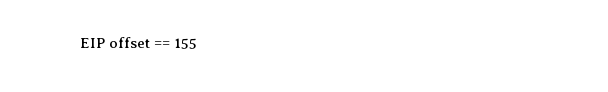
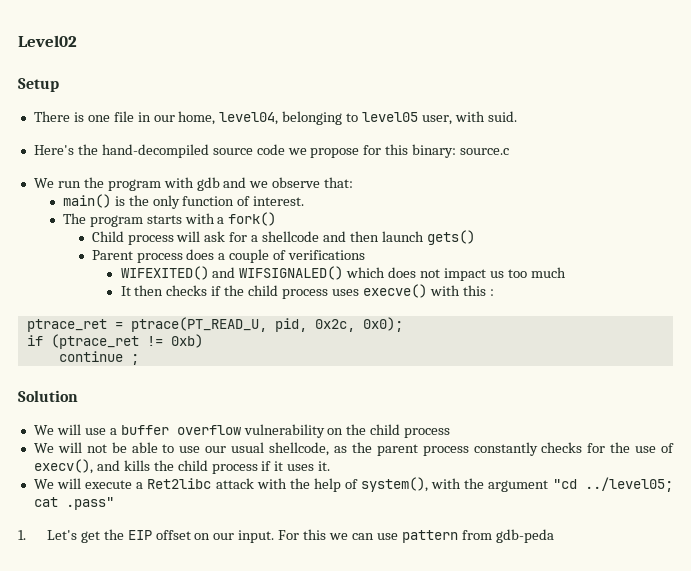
- EIP offset == 155
+ Level02
+ Setup
+ There is one file in our home, level04, belonging to level05 user, with suid.
+ Here's the hand-decompiled source code we propose for this binary: source.c
+ We run the program with gdb and we observe that:
+ main() is the only function of interest.
+ The program starts with a fork()
+ Child process will ask for a shellcode and then launch gets()
+ Parent process does a couple of verifications
+ WIFEXITED() and WIFSIGNALED() which does not impact us too much
+ It then checks if the child process uses execve() with this :
+ ptrace_ret = ptrace(PT_READ_U, pid, 0x2c, 0x0);
+ if (ptrace_ret != 0xb)
+ continue ;
+ Solution
+ We will use a buffer overflow vulnerability on the child process
+ We will not be able to use our usual shellcode, as the parent process constantly checks for the use of execv(), and kills the child process if it uses it.
+ We will execute a Ret2libc attack with the help of system(), with the argument "cd ../level05; cat .pass"
+ 1. Let's get the EIP offset on our input. For this we can use pattern from gdb-peda

